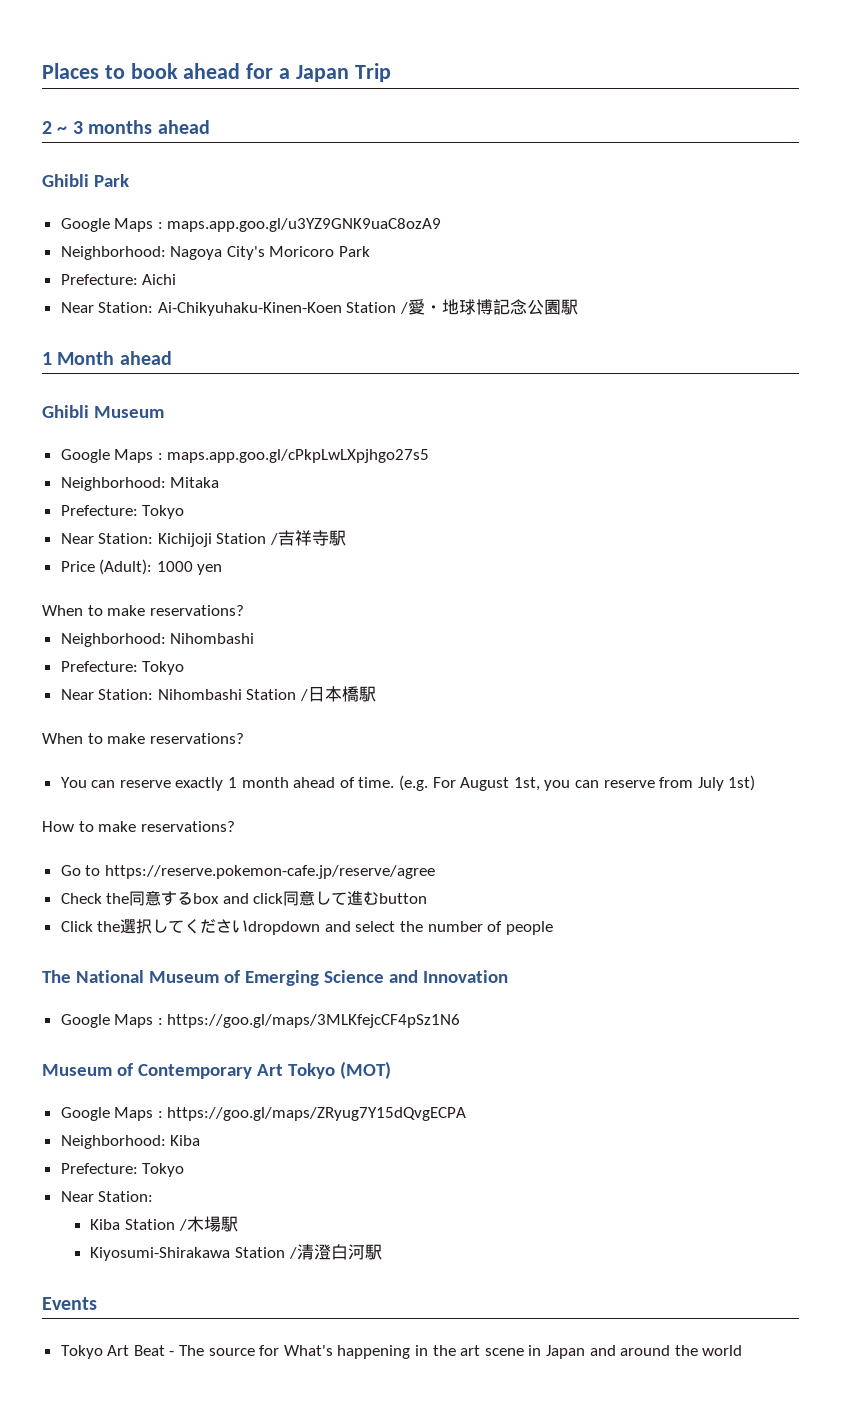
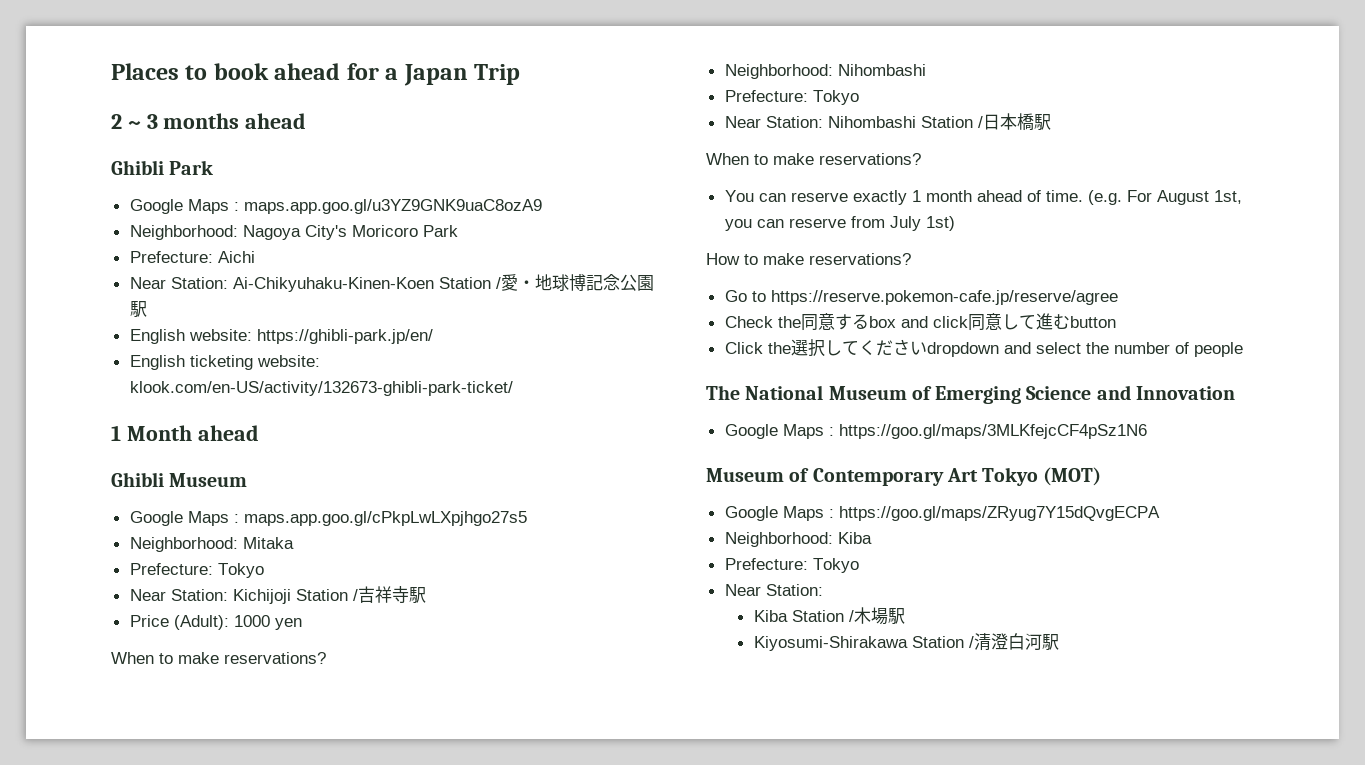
+ English website: https://ghibli-park.jp/en/
+ English ticketing website: klook.com/en-US/activity/132673-ghibli-park-ticket/
- Events
- Tokyo Art Beat - The source for What's happening in the art scene in Japan and around the world

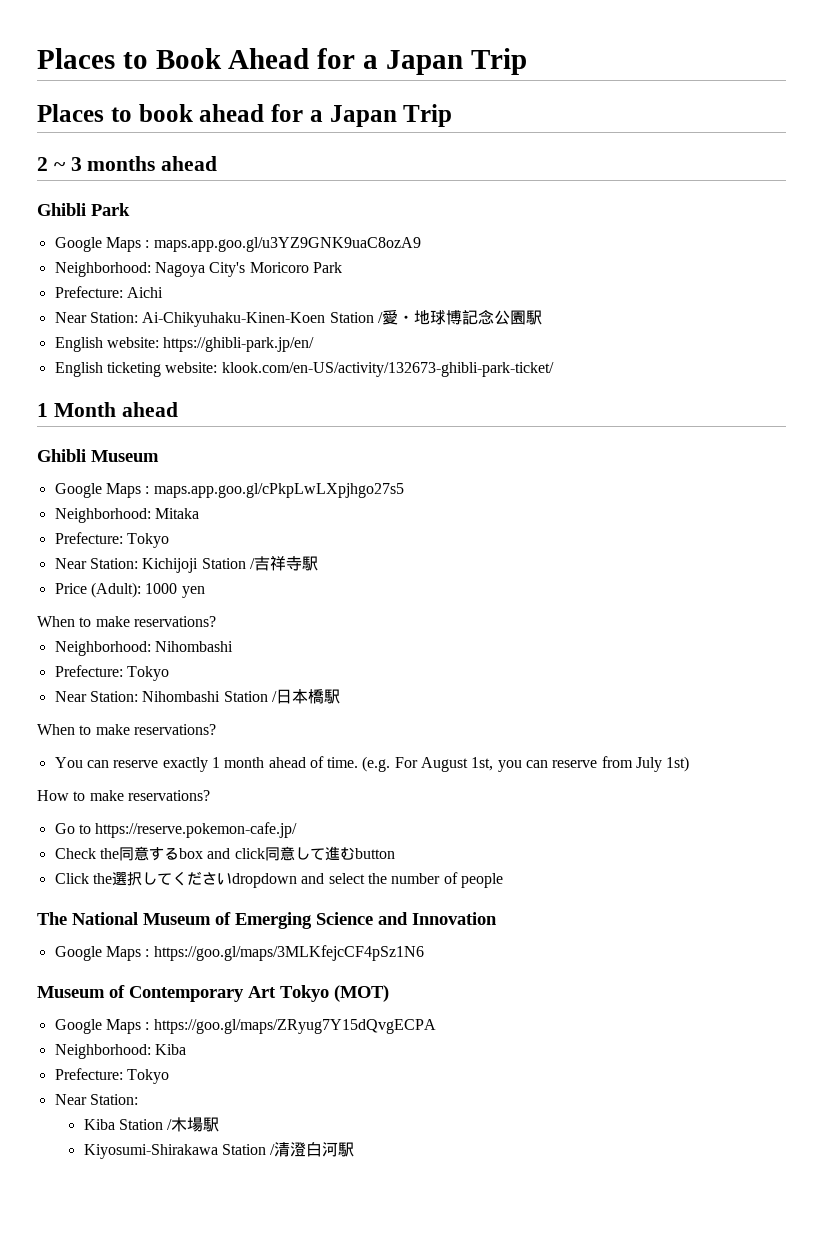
+ Places to Book Ahead for a Japan Trip
- Go to https://reserve.pokemon-cafe.jp/reserve/agree
+ Go to https://reserve.pokemon-cafe.jp/

